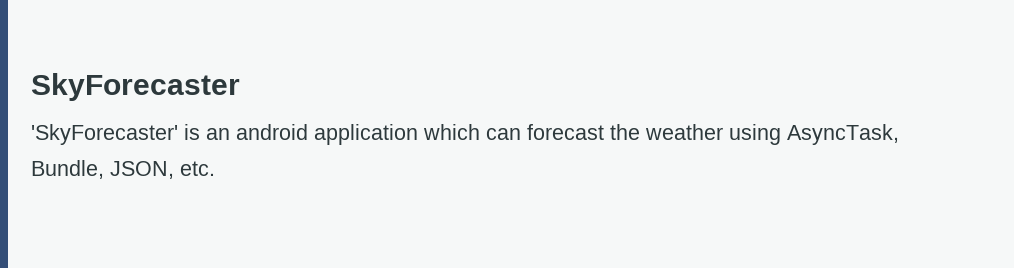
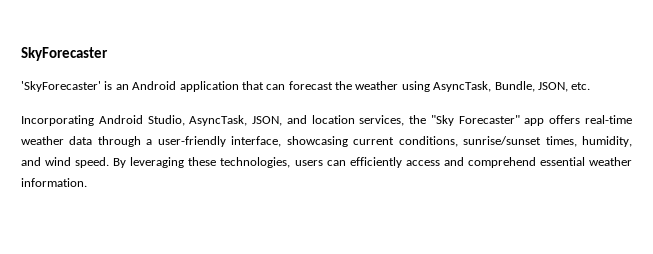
- 'SkyForecaster' is an android application which can forecast the weather using AsyncTask, Bundle, JSON, etc.
+ 'SkyForecaster' is an Android application that can forecast the weather using AsyncTask, Bundle, JSON, etc.
+ Incorporating Android Studio, AsyncTask, JSON, and location services, the "Sky Forecaster" app offers real-time weather data through a user-friendly interface, showcasing current conditions, sunrise/sunset times, humidity, and wind speed. By leveraging these technologies, users can efficiently access and comprehend essential weather information.

